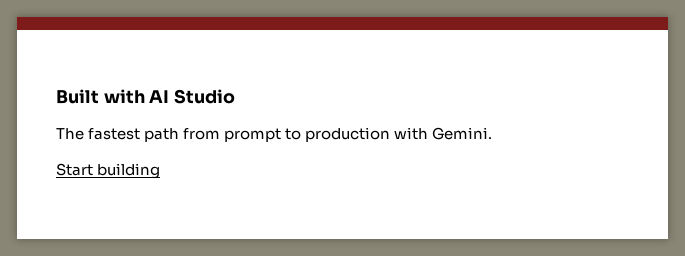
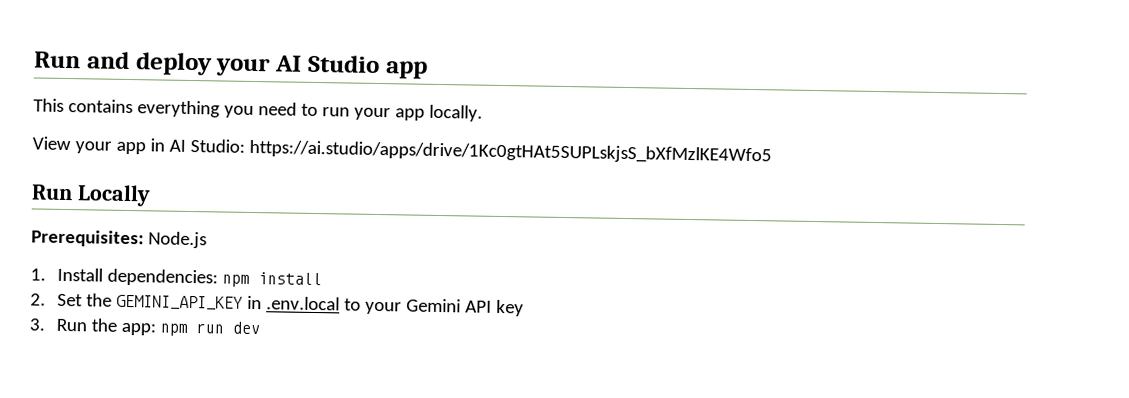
- Built with AI Studio
- The fastest path from prompt to production with Gemini.
- Start building
+ Run and deploy your AI Studio app
+ This contains everything you need to run your app locally.
+ View your app in AI Studio: https://ai.studio/apps/drive/1Kc0gtHAt5SUPLskjsS_bXfMzlKE4Wfo5
+ Run Locally
+ Prerequisites: Node.js
+ 1. Install dependencies: npm install
+ 2. Set the GEMINI_API_KEY in .env.local to your Gemini API key
+ 3. Run the app: npm run dev

